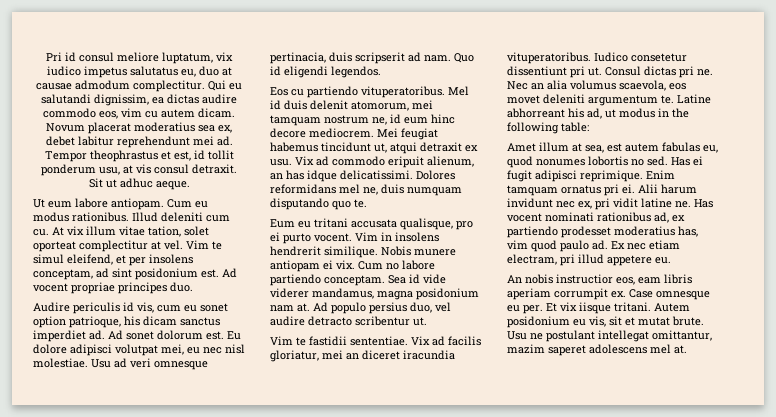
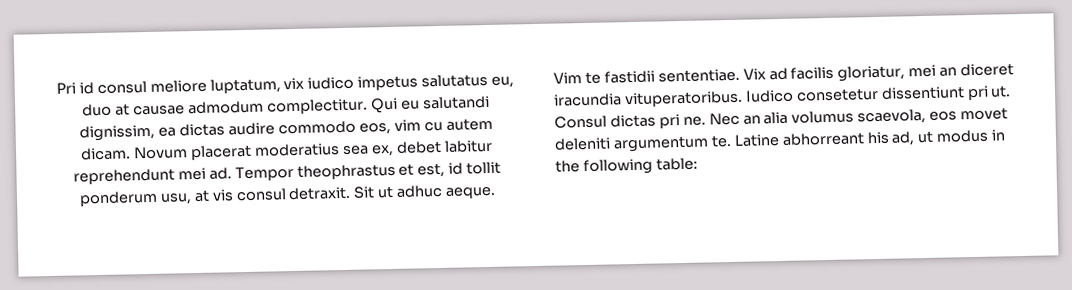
- Ut eum labore antiopam. Cum eu modus rationibus. Illud deleniti cum cu. At vix illum vitae tation, solet oporteat complectitur at vel. Vim te simul eleifend, et per insolens conceptam, ad sint posidonium est. Ad vocent propriae principes duo.
- Audire periculis id vis, cum eu sonet option patrioque, his dicam sanctus imperdiet ad. Ad sonet dolorum est. Eu dolore adipisci volutpat mei, eu nec nisl molestiae. Usu ad veri omnesque pertinacia, duis scripserit ad nam. Quo id eligendi legendos.
- Eos cu partiendo vituperatoribus. Mel id duis delenit atomorum, mei tamquam nostrum ne, id eum hinc decore mediocrem. Mei feugiat habemus tincidunt ut, atqui detraxit ex usu. Vix ad commodo eripuit alienum, an has idque delicatissimi. Dolores reformidans mel ne, duis numquam disputando quo te.
- Eum eu tritani accusata qualisque, pro ei purto vocent. Vim in insolens hendrerit similique. Nobis munere antiopam ei vix. Cum no labore partiendo conceptam. Sea id vide viderer mandamus, magna posidonium nam at. Ad populo persius duo, vel audire detracto scribentur ut.
- Amet illum at sea, est autem fabulas eu, quod nonumes lobortis no sed. Has ei fugit adipisci reprimique. Enim tamquam ornatus pri ei. Alii harum invidunt nec ex, pri vidit latine ne. Has vocent nominati rationibus ad, ex partiendo prodesset moderatius has, vim quod paulo ad. Ex nec etiam electram, pri illud appetere eu.
- An nobis instructior eos, eam libris aperiam corrumpit ex. Case omnesque eu per. Et vix iisque tritani. Autem posidonium eu vis, sit et mutat brute. Usu ne postulant intellegat omittantur, mazim saperet adolescens mel at.

